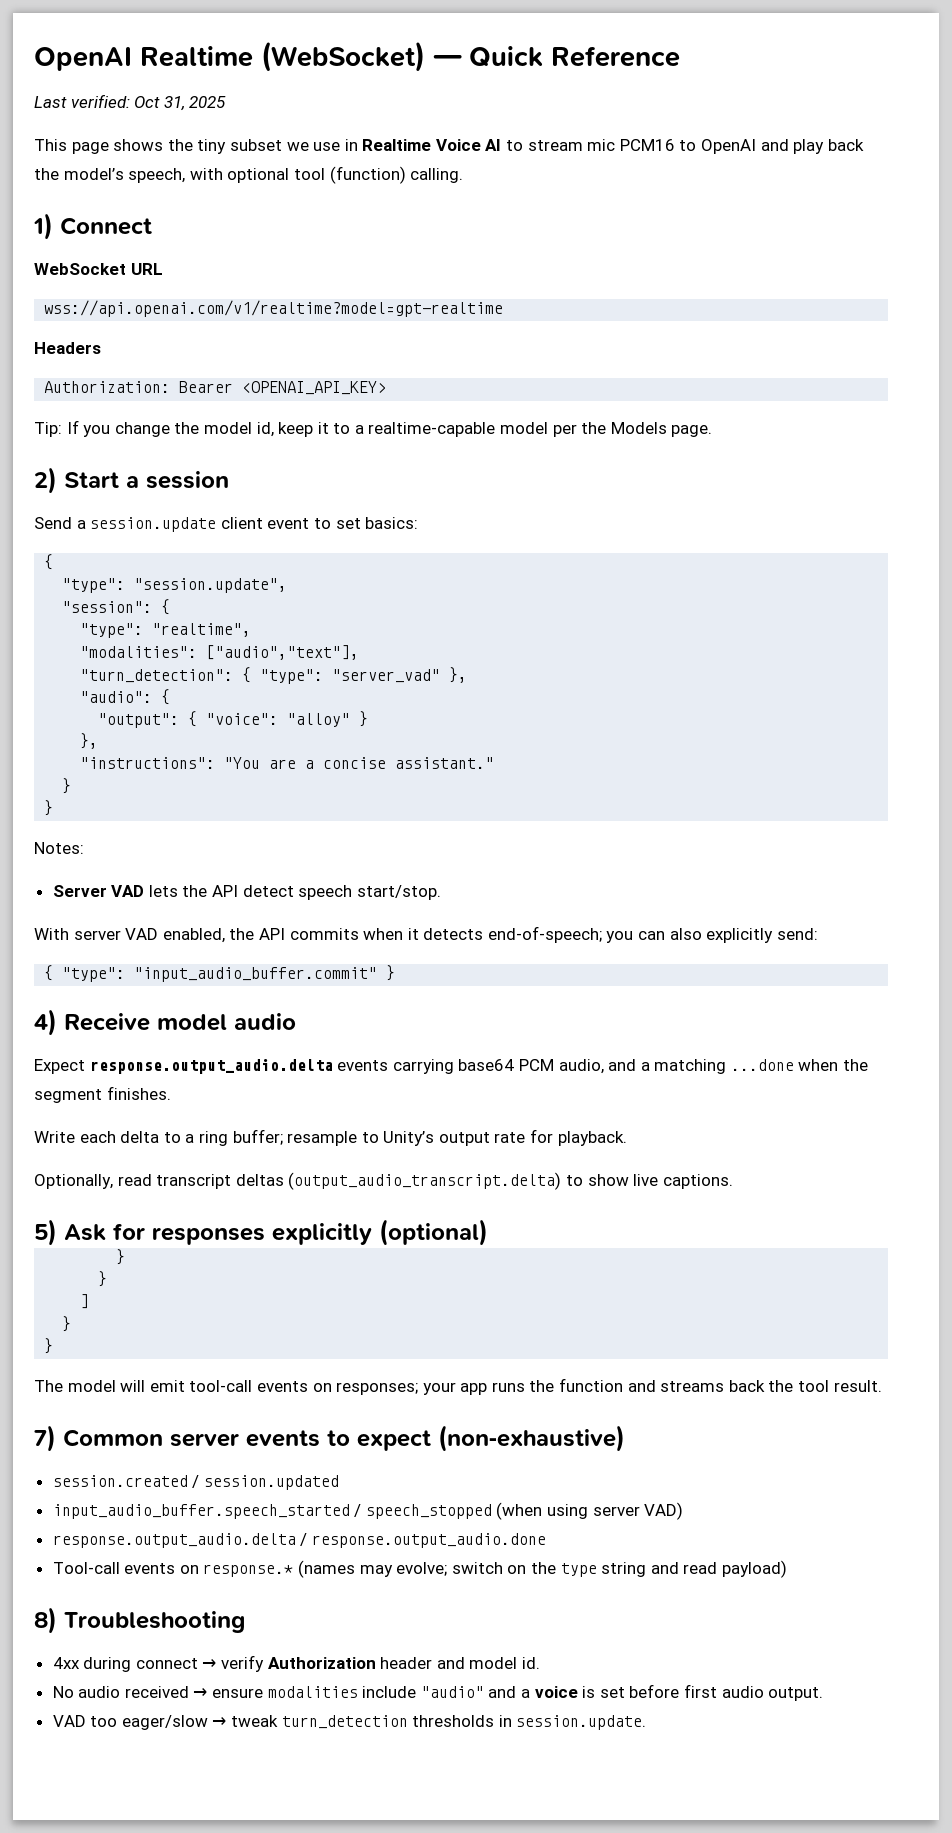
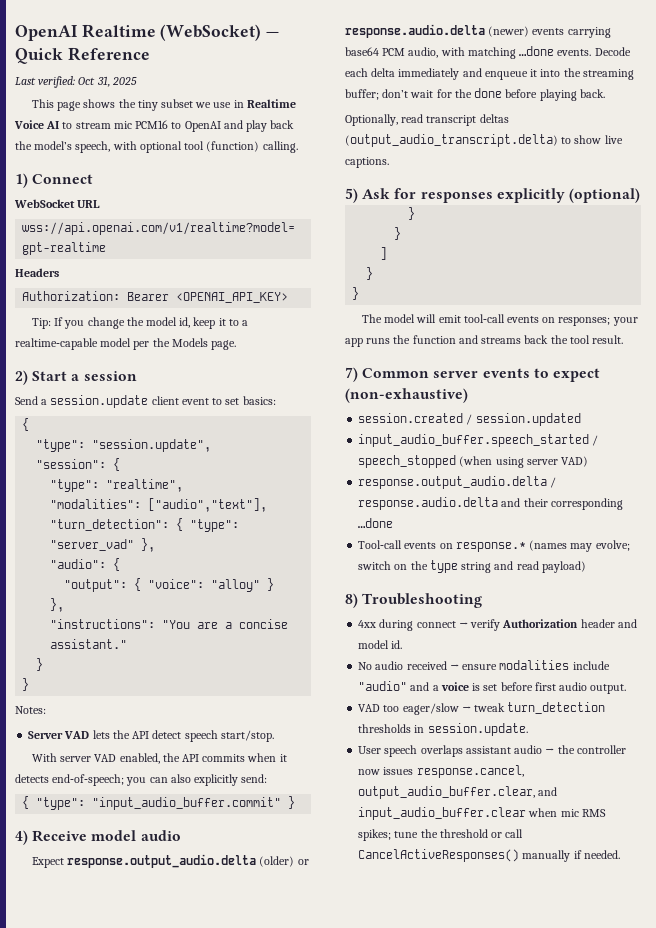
- Expect response.output_audio.delta events carrying base64 PCM audio, and a matching ...done when the segment finishes.
- Write each delta to a ring buffer; resample to Unity’s output rate for playback.
+ Expect response.output_audio.delta (older) or response.audio.delta (newer) events carrying base64 PCM audio, with matching …done events. Decode each delta immediately and enqueue it into the streaming buffer; don’t wait for the done before playing back.
- response.output_audio.delta / response.output_audio.done
+ response.output_audio.delta / response.audio.delta and their corresponding …done
+ User speech overlaps assistant audio → the controller now issues response.cancel, output_audio_buffer.clear, and input_audio_buffer.clear when mic RMS spikes; tune the threshold or call CancelActiveResponses() manually if needed.

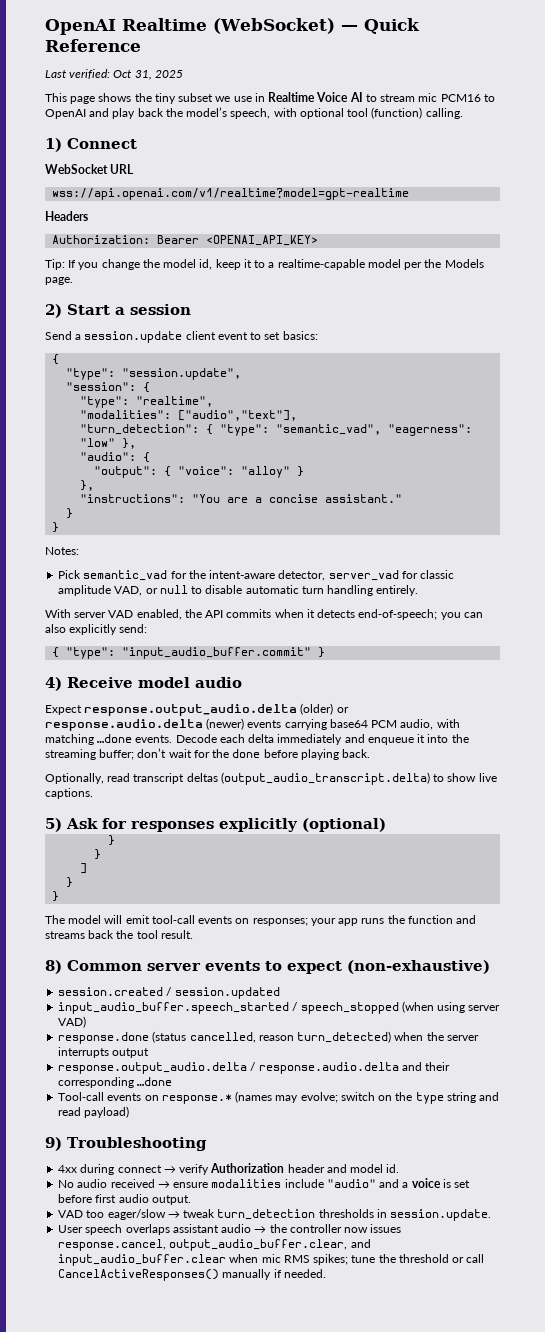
- "turn_detection": { "type": "server_vad" },
+ "turn_detection": { "type": "semantic_vad", "eagerness": "low" },
- Server VAD lets the API detect speech start/stop.
+ Pick semantic_vad for the intent-aware detector, server_vad for classic amplitude VAD, or null to disable automatic turn handling entirely.
- 7) Common server events to expect (non‑exhaustive)
+ 8) Common server events to expect (non‑exhaustive)
+ response.done (status cancelled, reason turn_detected) when the server interrupts output
- 8) Troubleshooting
+ 9) Troubleshooting

